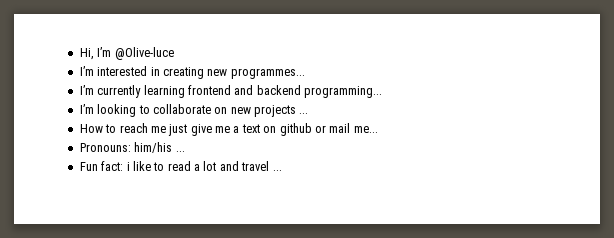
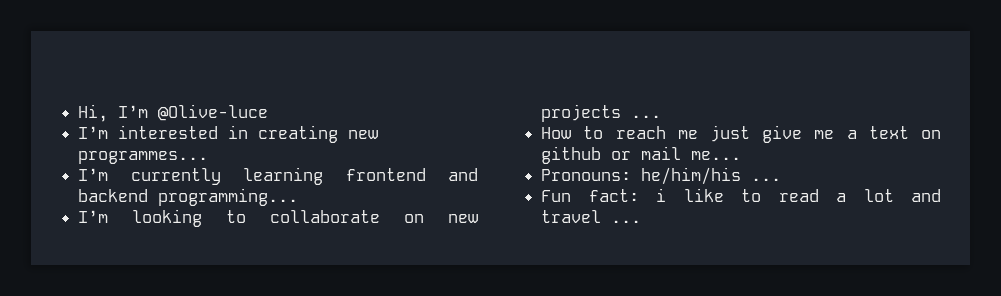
- Pronouns: him/his ...
+ Pronouns: he/him/his ...

